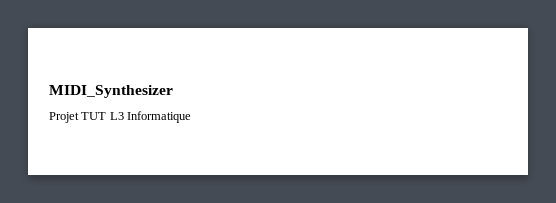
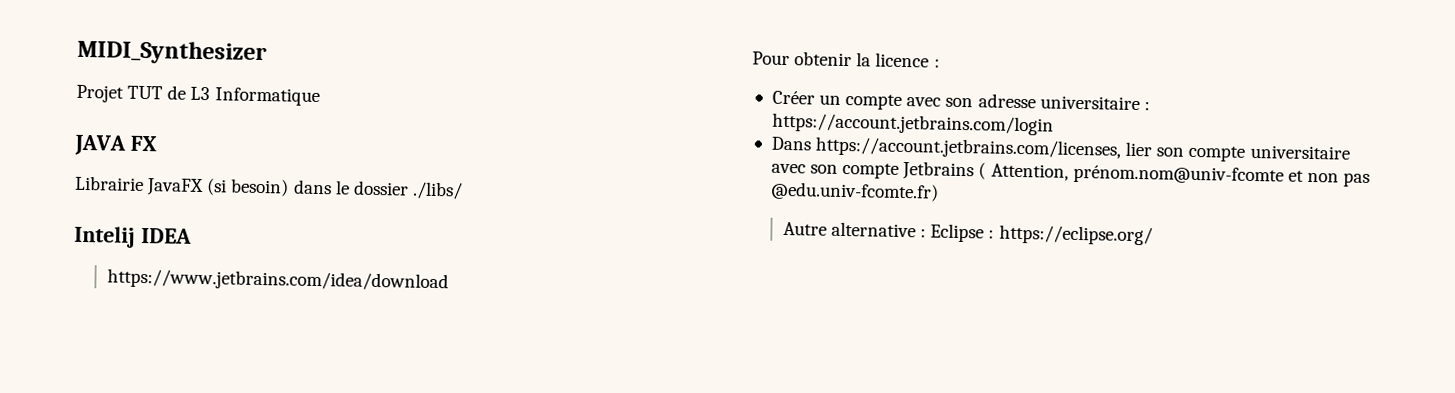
- Projet TUT L3 Informatique
+ Projet TUT de L3 Informatique
+ JAVA FX
+ Librairie JavaFX (si besoin) dans le dossier ./libs/
+ Intelij IDEA
+ https://www.jetbrains.com/idea/download
+ Pour obtenir la licence :
+ Créer un compte avec son adresse universitaire : https://account.jetbrains.com/login
+ Dans https://account.jetbrains.com/licenses, lier son compte universitaire avec son compte Jetbrains ( Attention, prénom.nom@univ-fcomte et non pas @edu.univ-fcomte.fr)
+ Autre alternative : Eclipse : https://eclipse.org/

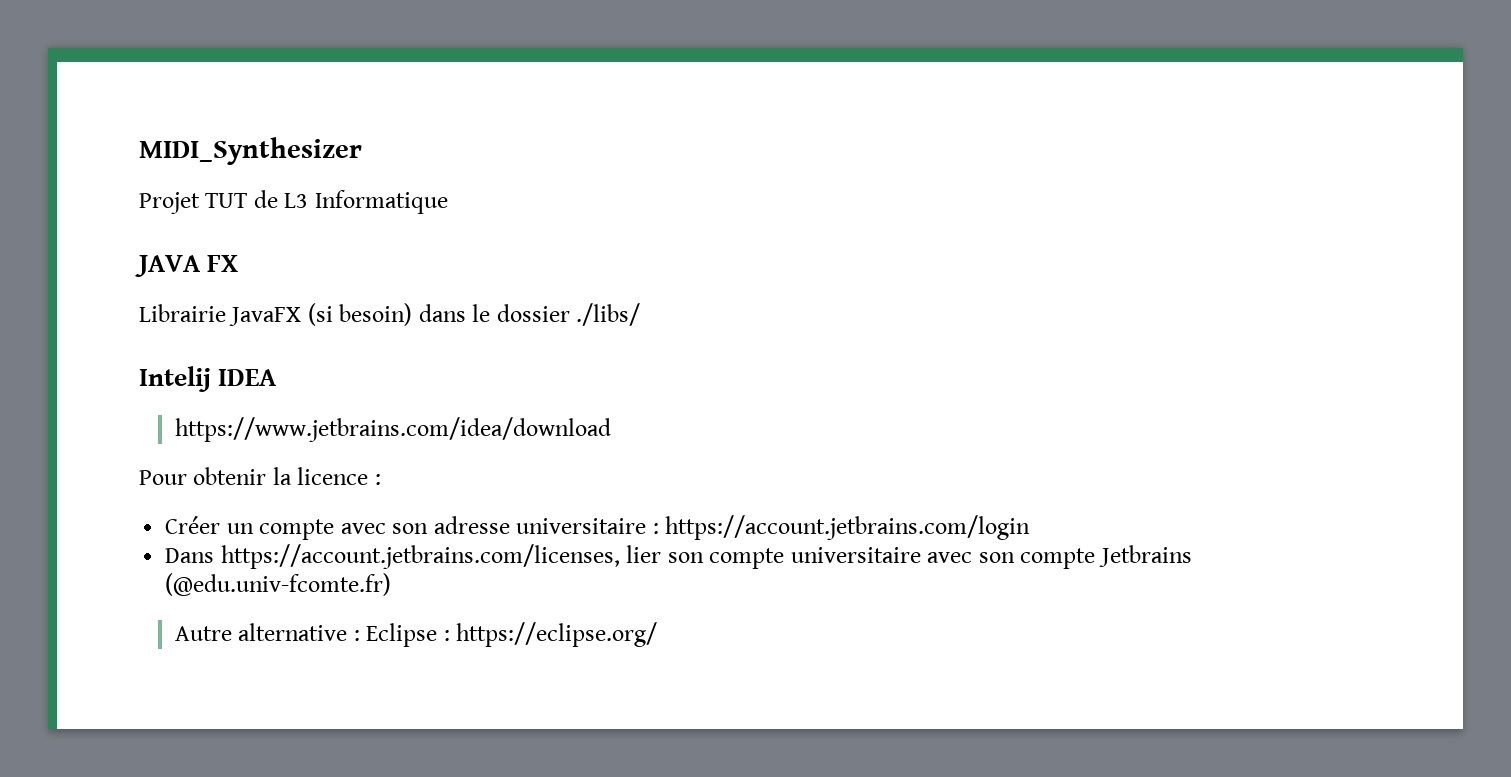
- Dans https://account.jetbrains.com/licenses, lier son compte universitaire avec son compte Jetbrains ( Attention, prénom.nom@univ-fcomte et non pas @edu.univ-fcomte.fr)
+ Dans https://account.jetbrains.com/licenses, lier son compte universitaire avec son compte Jetbrains (@edu.univ-fcomte.fr)

